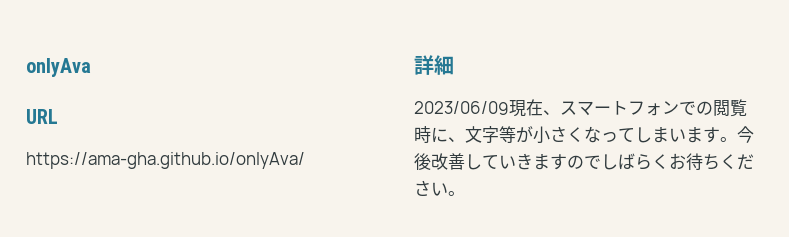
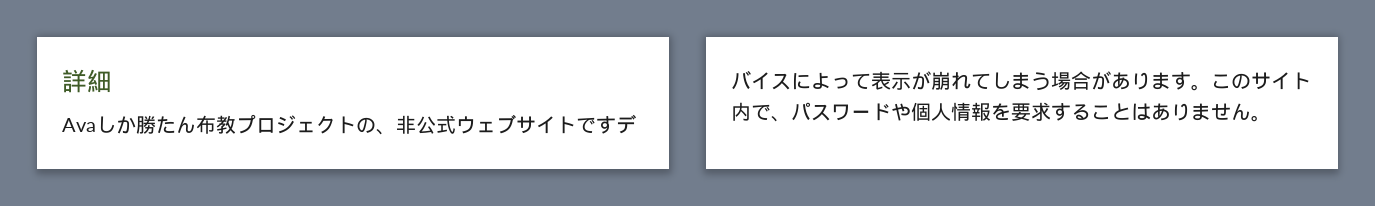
- onlyAva
- URL
- https://ama-gha.github.io/onlyAva/
  詳細
- 2023/06/09現在、スマートフォンでの閲覧時に、文字等が小さくなってしまいます。今後改善していきますのでしばらくお待ちください。
+ Avaしか勝たん布教プロジェクトの、非公式ウェブサイトですデバイスによって表示が崩れてしまう場合があります。このサイト内で、パスワードや個人情報を要求することはありません。

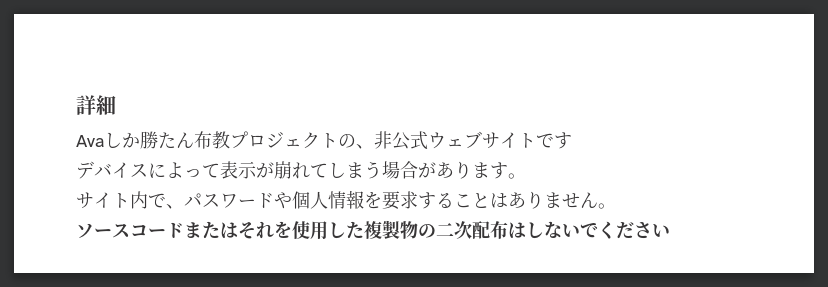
- Avaしか勝たん布教プロジェクトの、非公式ウェブサイトですデバイスによって表示が崩れてしまう場合があります。このサイト内で、パスワードや個人情報を要求することはありません。
+ Avaしか勝たん布教プロジェクトの、非公式ウェブサイトです
+ デバイスによって表示が崩れてしまう場合があります。
+ サイト内で、パスワードや個人情報を要求することはありません。
+ ソースコードまたはそれを使用した複製物の二次配布はしないでください

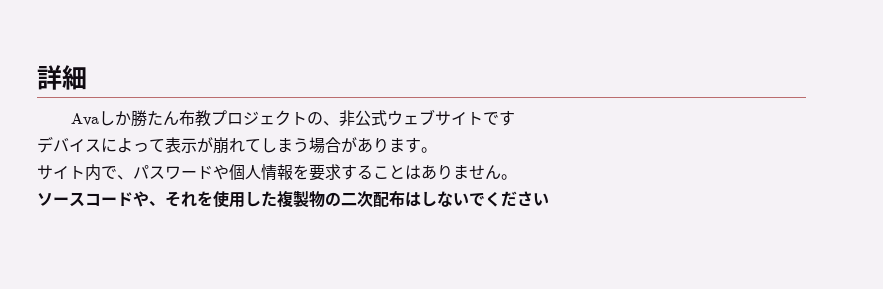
- ソースコードまたはそれを使用した複製物の二次配布はしないでください
+ ソースコードや、それを使用した複製物の二次配布はしないでください

